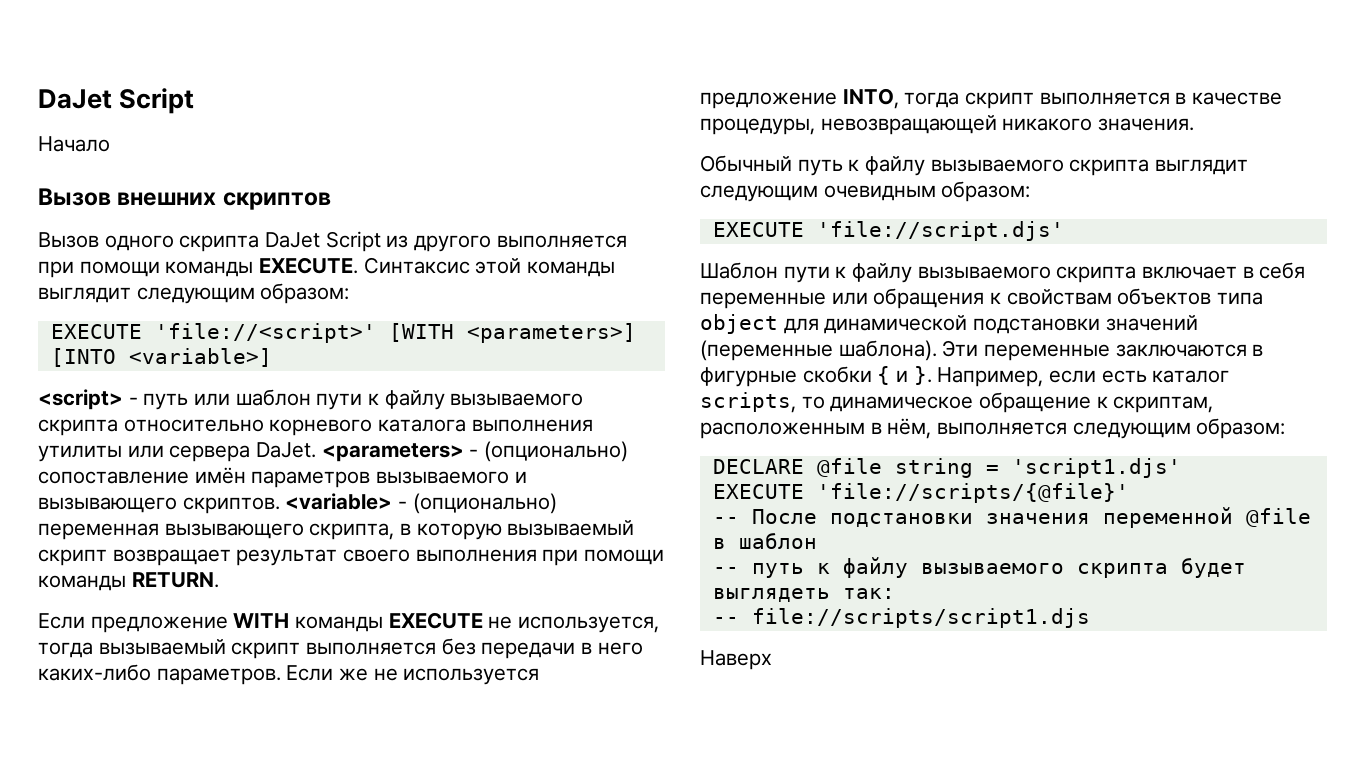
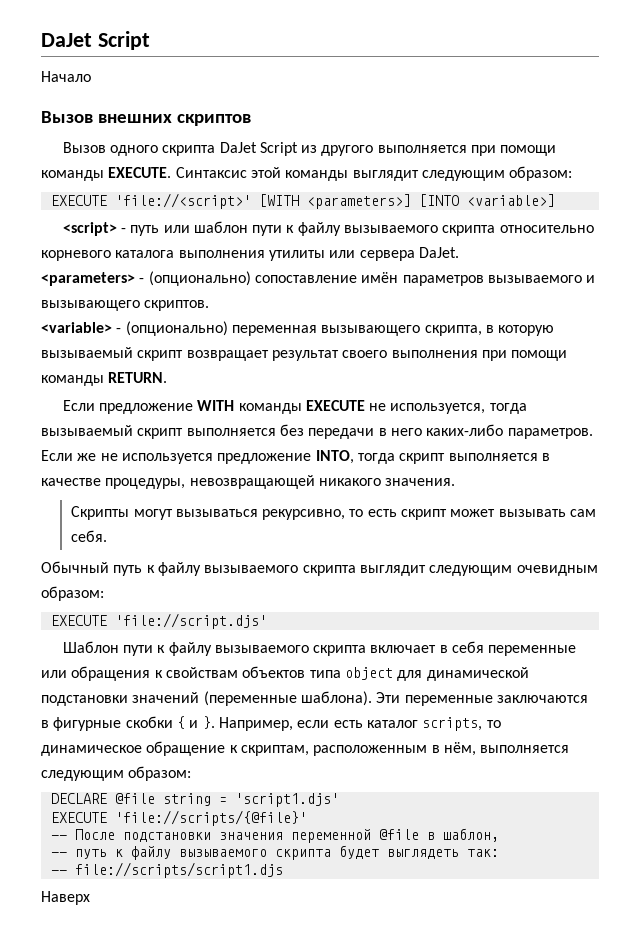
- <script> - путь или шаблон пути к файлу вызываемого скрипта относительно корневого каталога выполнения утилиты или сервера DaJet. <parameters> - (опционально) сопоставление имён параметров вызываемого и вызывающего скриптов. <variable> - (опционально) переменная вызывающего скрипта, в которую вызываемый скрипт возвращает результат своего выполнения при помощи команды RETURN.
+ <script> - путь или шаблон пути к файлу вызываемого скрипта относительно корневого каталога выполнения утилиты или сервера DaJet.
+ <parameters> - (опционально) сопоставление имён параметров вызываемого и вызывающего скриптов.
+ <variable> - (опционально) переменная вызывающего скрипта, в которую вызываемый скрипт возвращает результат своего выполнения при помощи команды RETURN.
+ Скрипты могут вызываться рекурсивно, то есть скрипт может вызывать сам себя.
- -- После подстановки значения переменной @file в шаблон
+ -- После подстановки значения переменной @file в шаблон,

